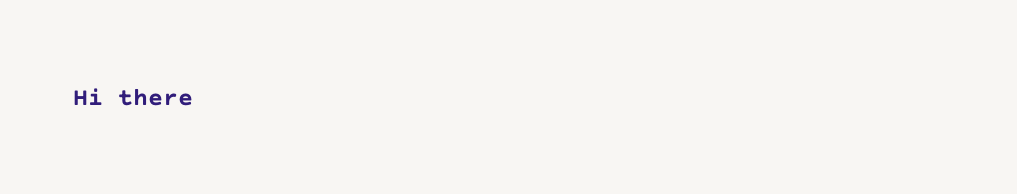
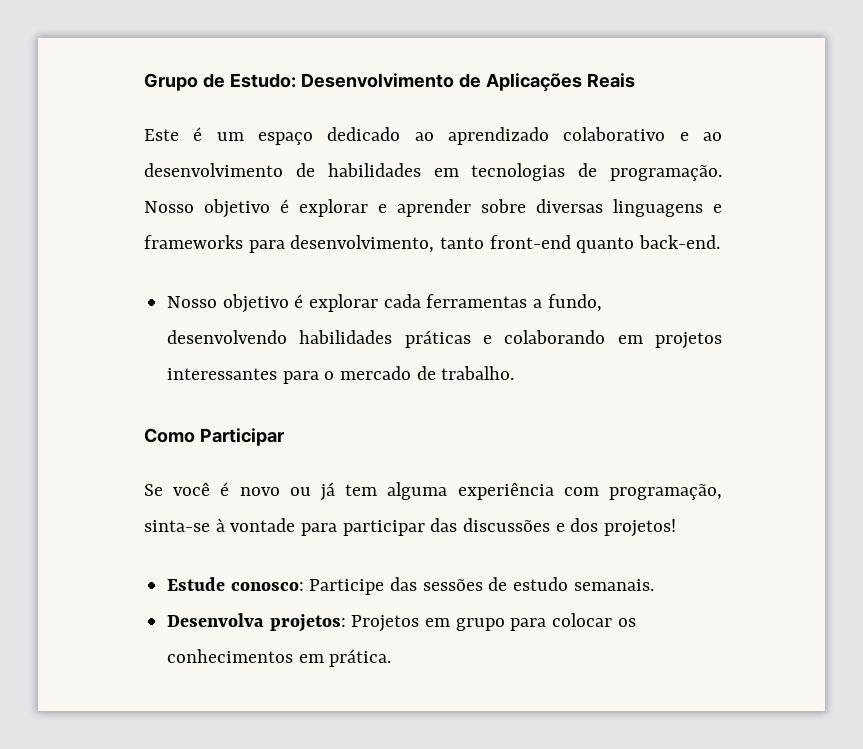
- Hi there
+ Grupo de Estudo: Desenvolvimento de Aplicações Reais
+ Este é um espaço dedicado ao aprendizado colaborativo e ao desenvolvimento de habilidades em tecnologias de programação. Nosso objetivo é explorar e aprender sobre diversas linguagens e frameworks para desenvolvimento, tanto front-end quanto back-end.
+ Nosso objetivo é explorar cada ferramentas a fundo, desenvolvendo habilidades práticas e colaborando em projetos interessantes para o mercado de trabalho.
+ Como Participar
+ Se você é novo ou já tem alguma experiência com programação, sinta-se à vontade para participar das discussões e dos projetos!
+ Estude conosco: Participe das sessões de estudo semanais.
+ Desenvolva projetos: Projetos em grupo para colocar os conhecimentos em prática.

